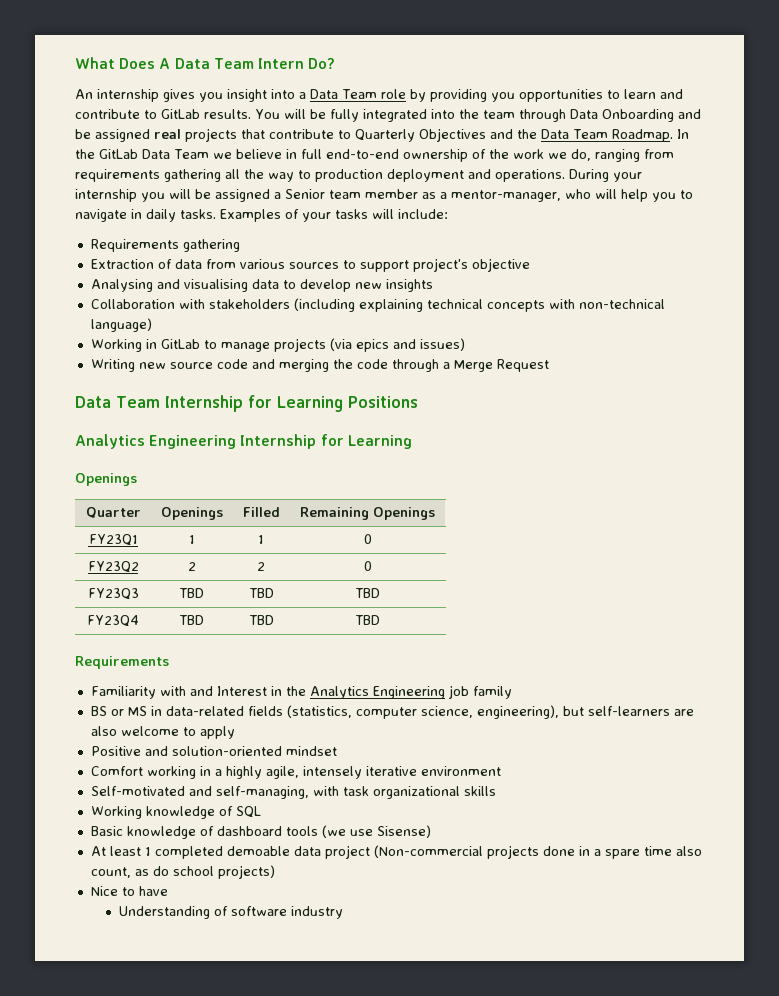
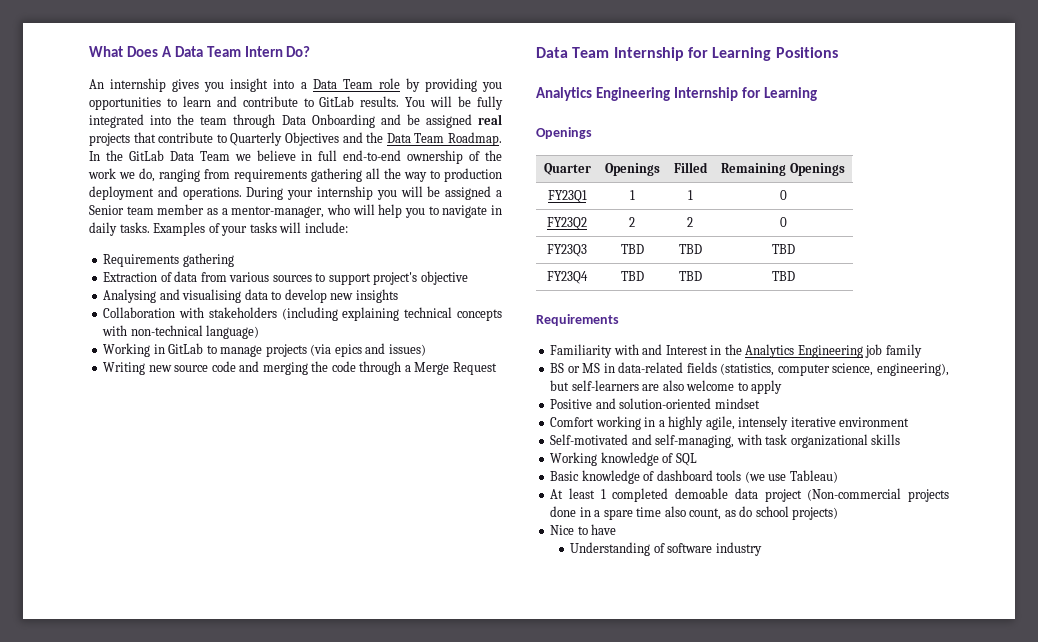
- Basic knowledge of dashboard tools (we use Sisense)
+ Basic knowledge of dashboard tools (we use Tableau)

